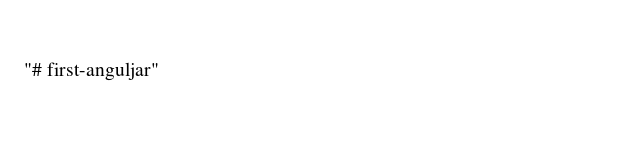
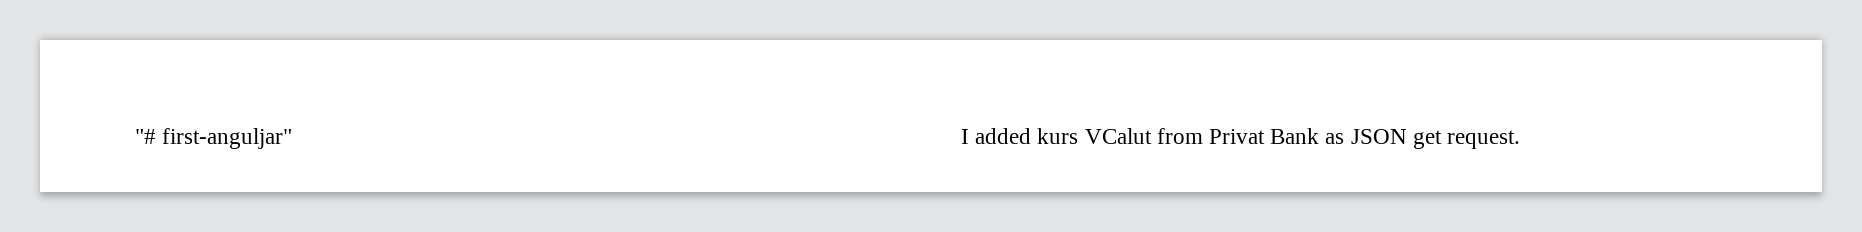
+ I added kurs VCalut from Privat Bank as JSON get request.

